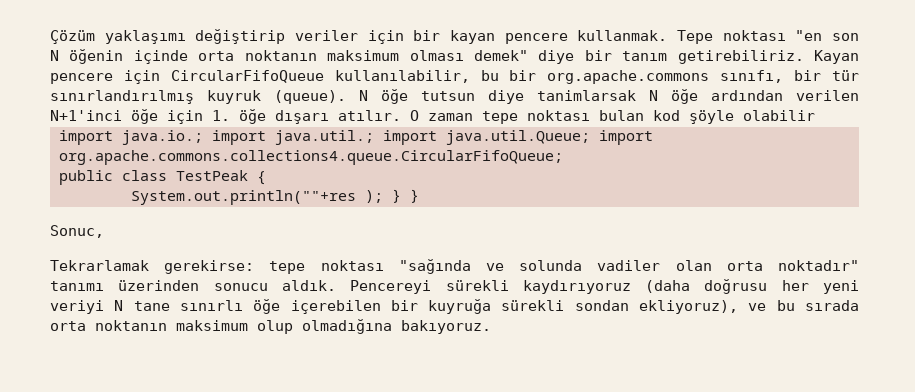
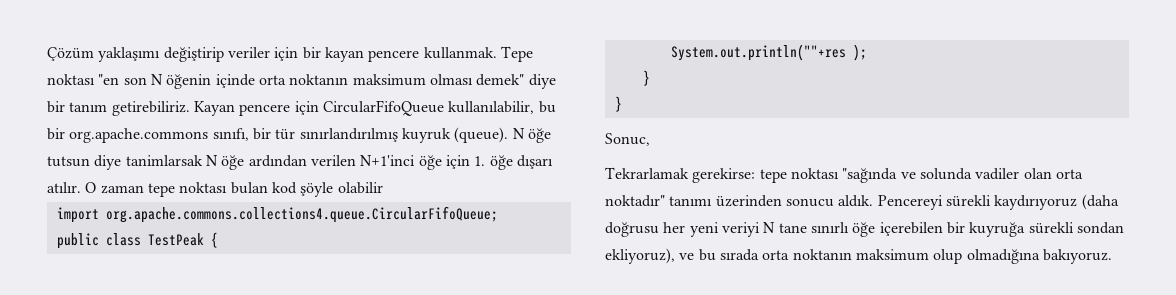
- import java.io.; import java.util.; import java.util.Queue; import org.apache.commons.collections4.queue.CircularFifoQueue;
+ import org.apache.commons.collections4.queue.CircularFifoQueue;
- System.out.println(""+res ); } }
+ System.out.println(""+res );
+ }
+ }

